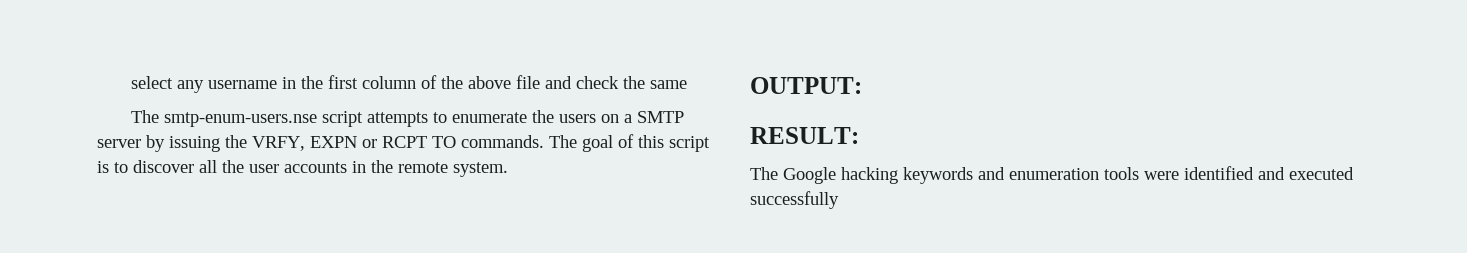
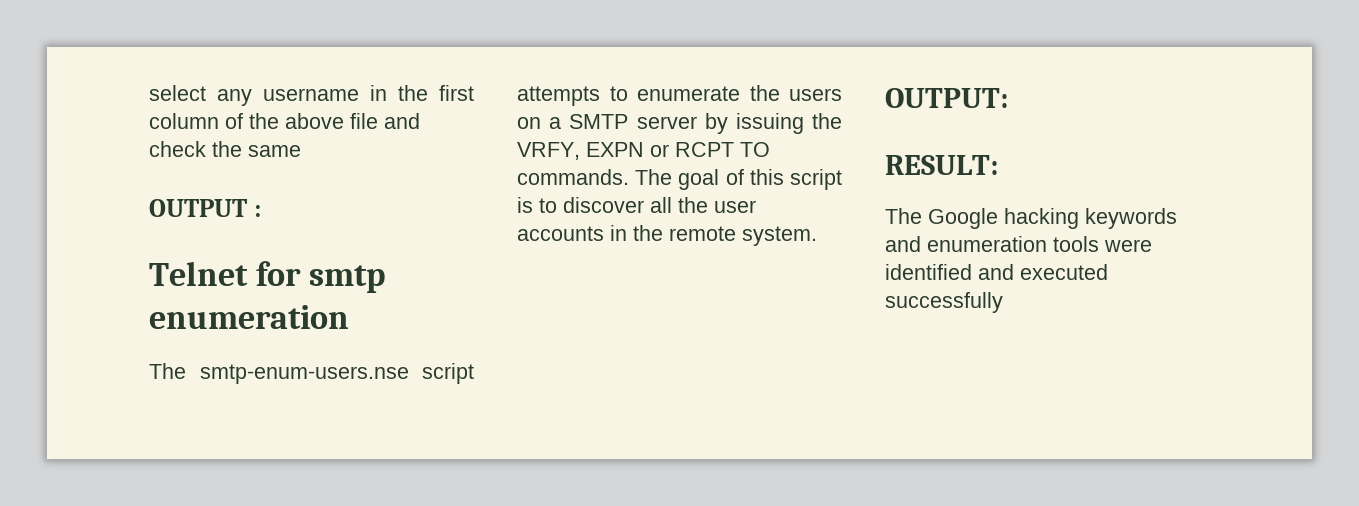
+ OUTPUT :
+ Telnet for smtp enumeration

